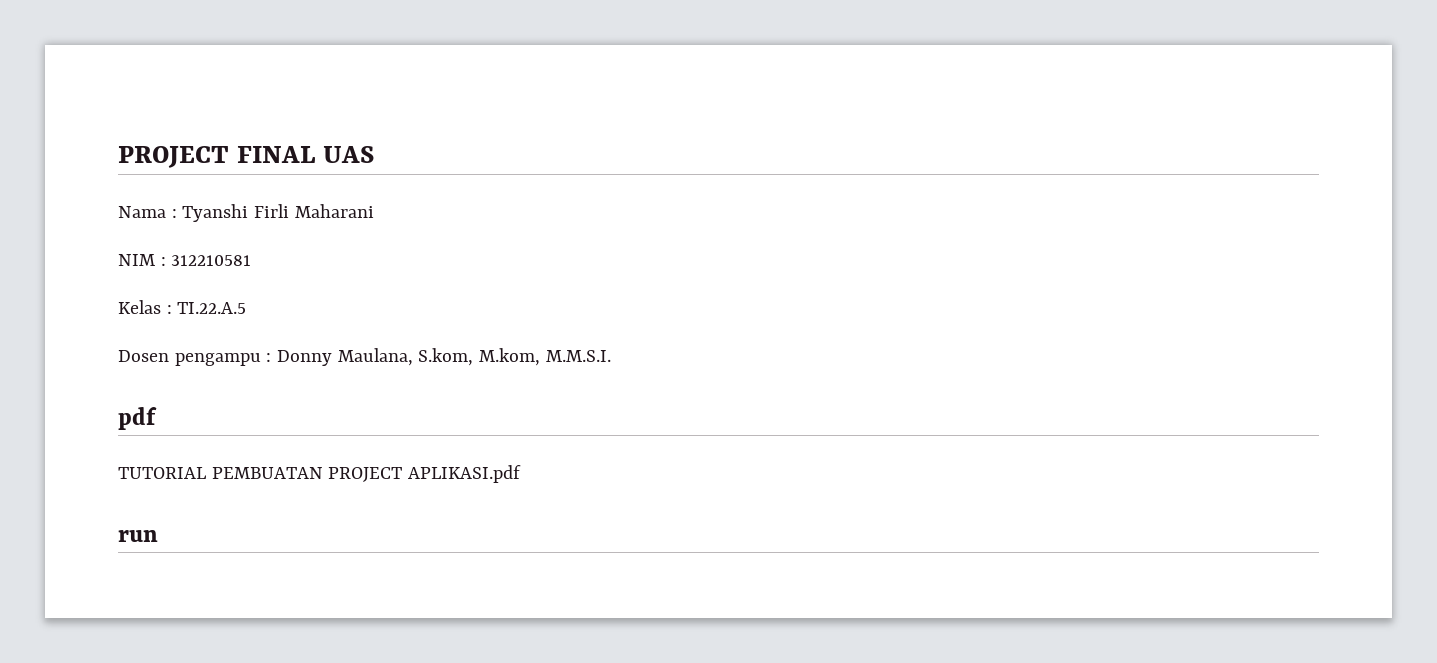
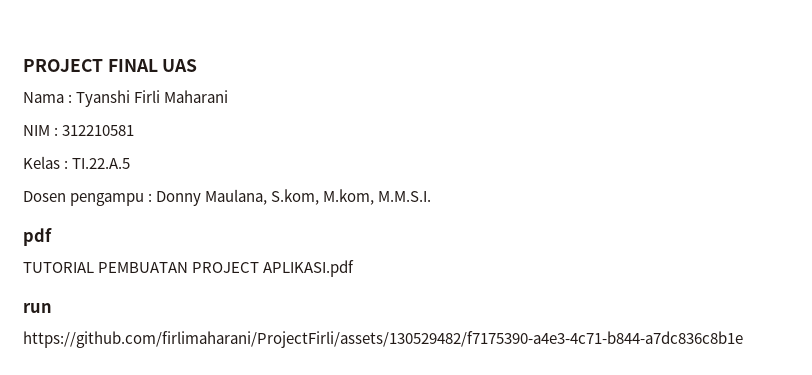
+ https://github.com/firlimaharani/ProjectFirli/assets/130529482/f7175390-a4e3-4c71-b844-a7dc836c8b1e

